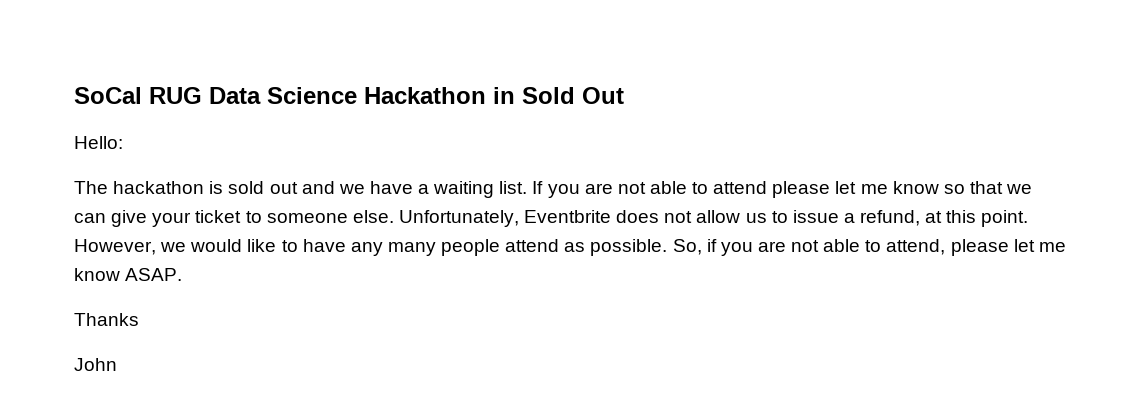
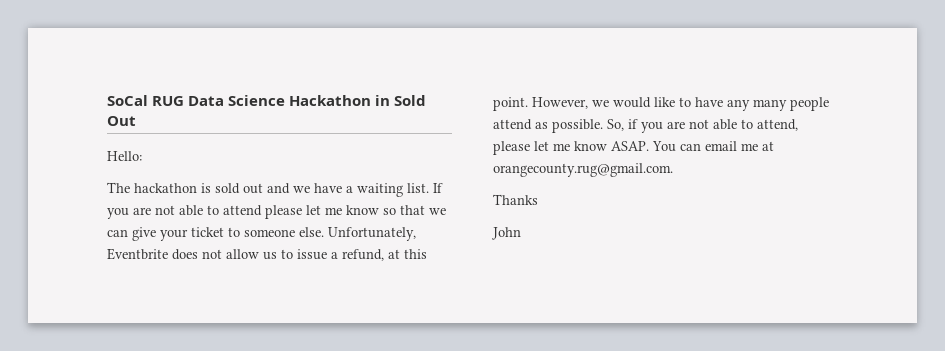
+ You can email me at orangecounty.rug@gmail.com.

